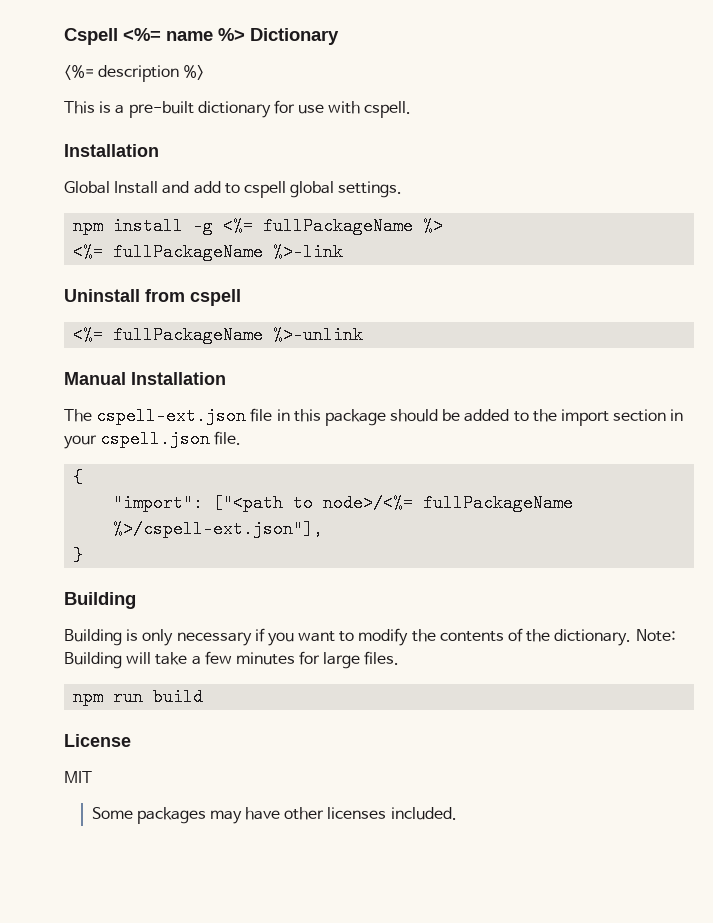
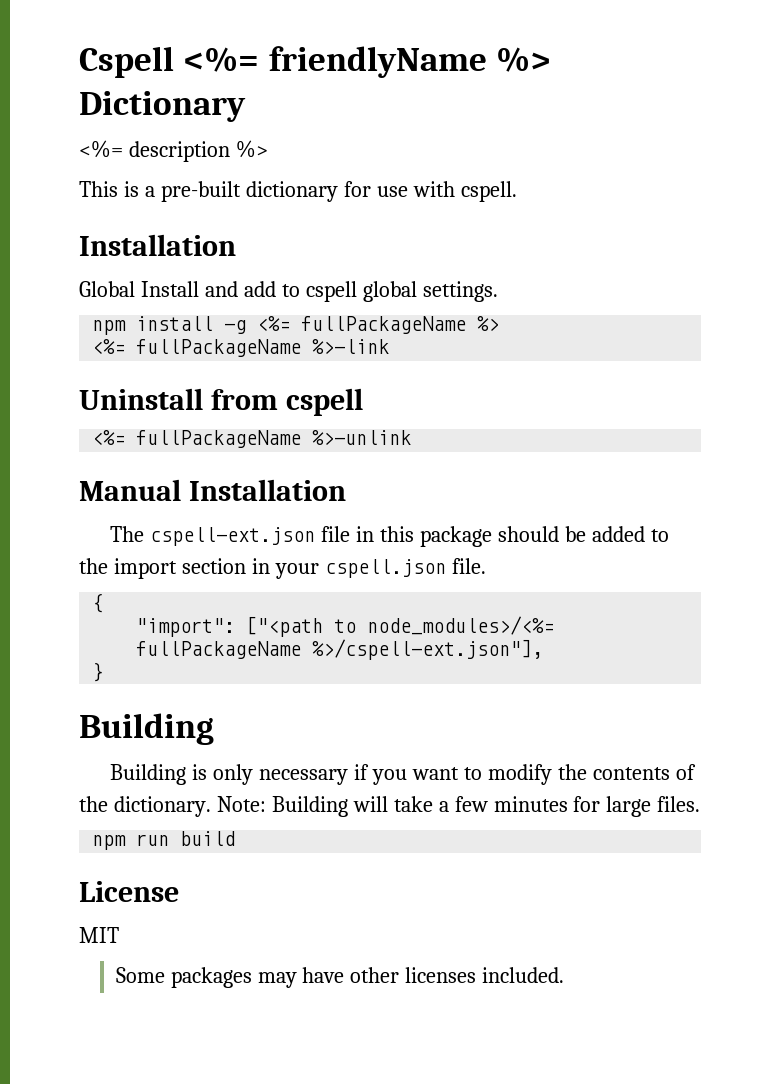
- Cspell <%= name %> Dictionary
+ Cspell <%= friendlyName %> Dictionary
- "import": ["<path to node>/<%= fullPackageName %>/cspell-ext.json"],
+ "import": ["<path to node_modules>/<%= fullPackageName %>/cspell-ext.json"],

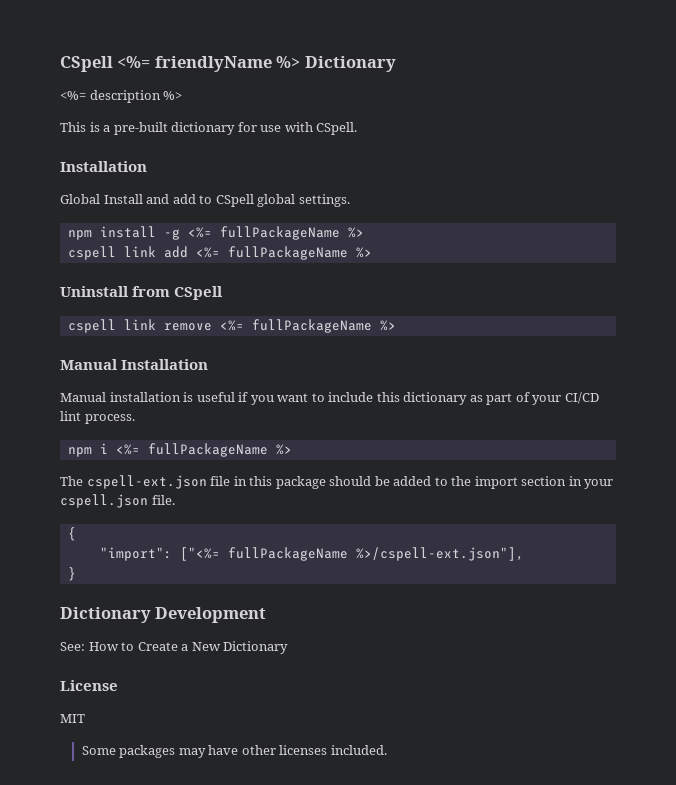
- Cspell <%= friendlyName %> Dictionary
+ CSpell <%= friendlyName %> Dictionary
- This is a pre-built dictionary for use with cspell.
+ This is a pre-built dictionary for use with CSpell.
- Global Install and add to cspell global settings.
+ Global Install and add to CSpell global settings.
- <%= fullPackageName %>-link
+ cspell link add <%= fullPackageName %>
- Uninstall from cspell
- <%= fullPackageName %>-unlink
+ Uninstall from CSpell
+ cspell link remove <%= fullPackageName %>
+ Manual installation is useful if you want to include this dictionary as part of your CI/CD lint process.
+ npm i <%= fullPackageName %>
- "import": ["<path to node_modules>/<%= fullPackageName %>/cspell-ext.json"],
+ "import": ["<%= fullPackageName %>/cspell-ext.json"],
  }
- Building
- Building is only necessary if you want to modify the contents of the dictionary. Note: Building will take a few minutes for large files.
- npm run build
+ Dictionary Development
+ See: How to Create a New Dictionary

